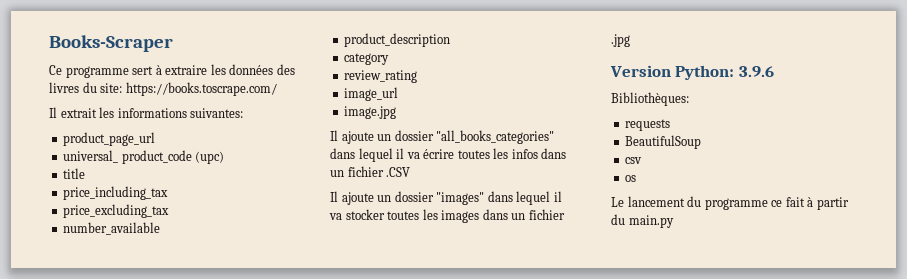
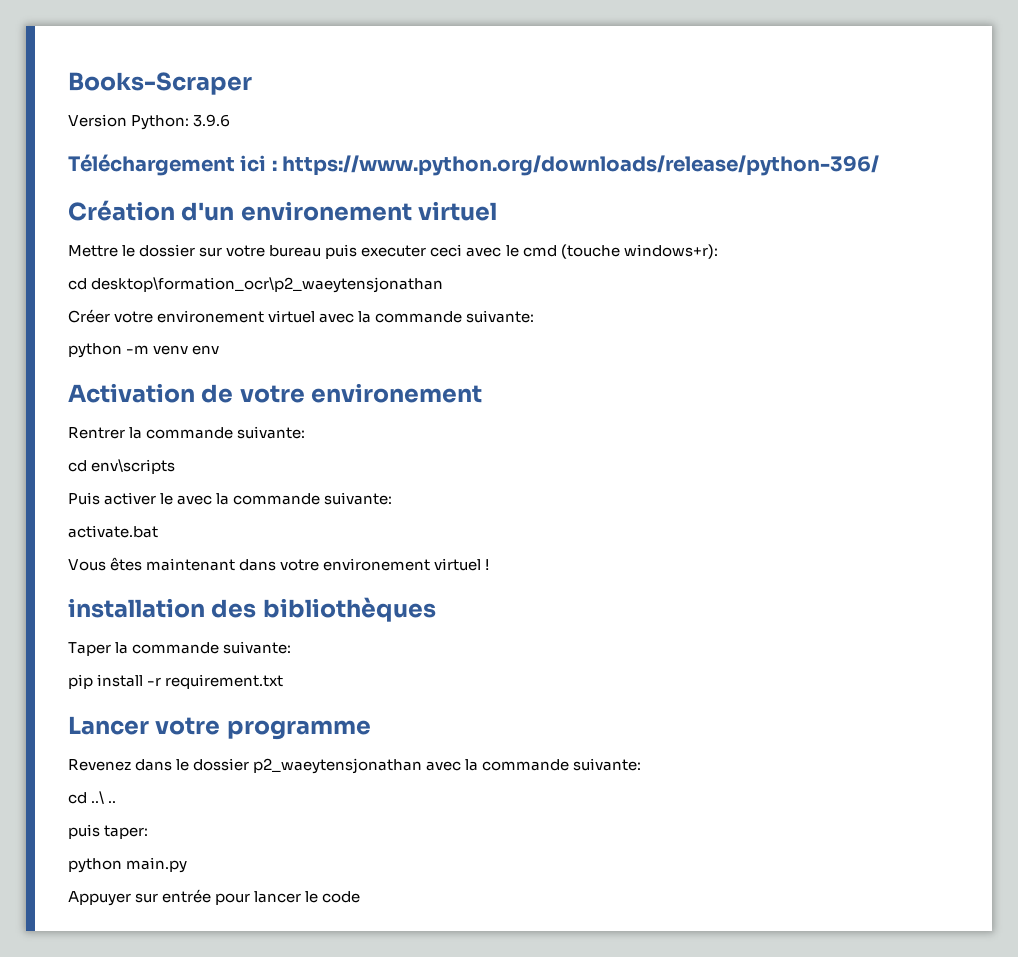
- Ce programme sert à extraire les données des livres du site: https://books.toscrape.com/
- Il extrait les informations suivantes:
- product_page_url
- universal_ product_code (upc)
- title
- price_including_tax
- price_excluding_tax
- number_available
- product_description
- category
- review_rating
- image_url
- image.jpg
- Il ajoute un dossier "all_books_categories" dans lequel il va écrire toutes les infos dans un fichier .CSV
- Il ajoute un dossier "images" dans lequel il va stocker toutes les images dans un fichier .jpg
  Version Python: 3.9.6
- Bibliothèques:
- requests
- BeautifulSoup
- csv
- os
- Le lancement du programme ce fait à partir du main.py
+ Téléchargement ici : https://www.python.org/downloads/release/python-396/
+ Création d'un environement virtuel
+ Mettre le dossier sur votre bureau puis executer ceci avec le cmd (touche windows+r):
+ cd desktop\formation_ocr\p2_waeytensjonathan
+ Créer votre environement virtuel avec la commande suivante:
+ python -m venv env
+ Activation de votre environement
+ Rentrer la commande suivante:
+ cd env\scripts
+ Puis activer le avec la commande suivante:
+ activate.bat
+ Vous êtes maintenant dans votre environement virtuel !
+ installation des bibliothèques
+ Taper la commande suivante:
+ pip install -r requirement.txt
+ Lancer votre programme
+ Revenez dans le dossier p2_waeytensjonathan avec la commande suivante:
+ cd ..\ ..
+ puis taper:
+ python main.py
+ Appuyer sur entrée pour lancer le code

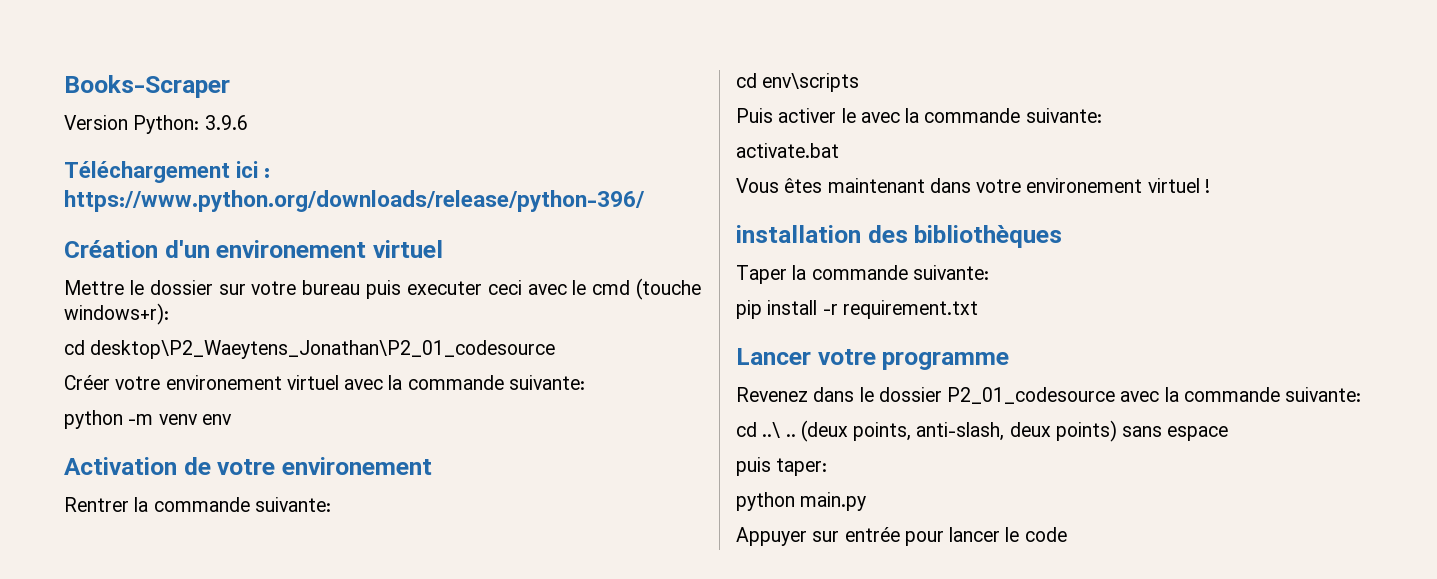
- cd desktop\formation_ocr\p2_waeytensjonathan
+ cd desktop\P2_Waeytens_Jonathan\P2_01_codesource
- Revenez dans le dossier p2_waeytensjonathan avec la commande suivante:
+ Revenez dans le dossier P2_01_codesource avec la commande suivante:
+ (deux points, anti-slash, deux points) sans espace

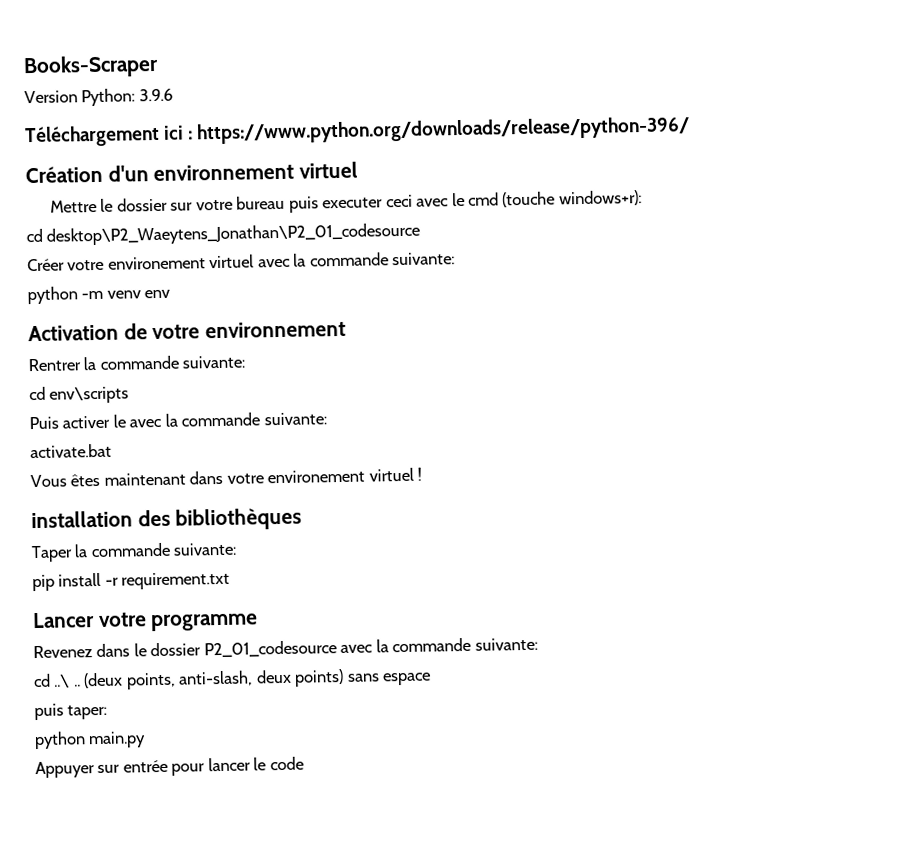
- Création d'un environement virtuel
+ Création d'un environnement virtuel
- Activation de votre environement
+ Activation de votre environnement

